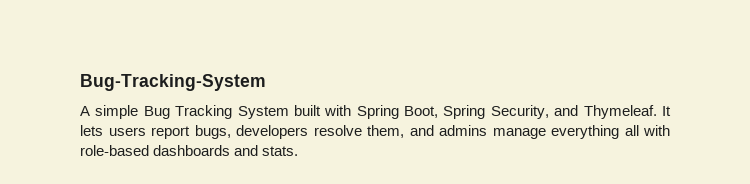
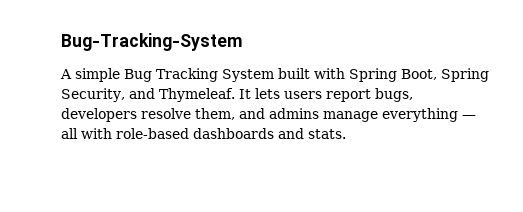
- It lets users report bugs, developers resolve them, and admins manage everything all with role-based dashboards and stats.
+ It lets users report bugs, developers resolve them, and admins manage everything — all with role-based dashboards and stats.

